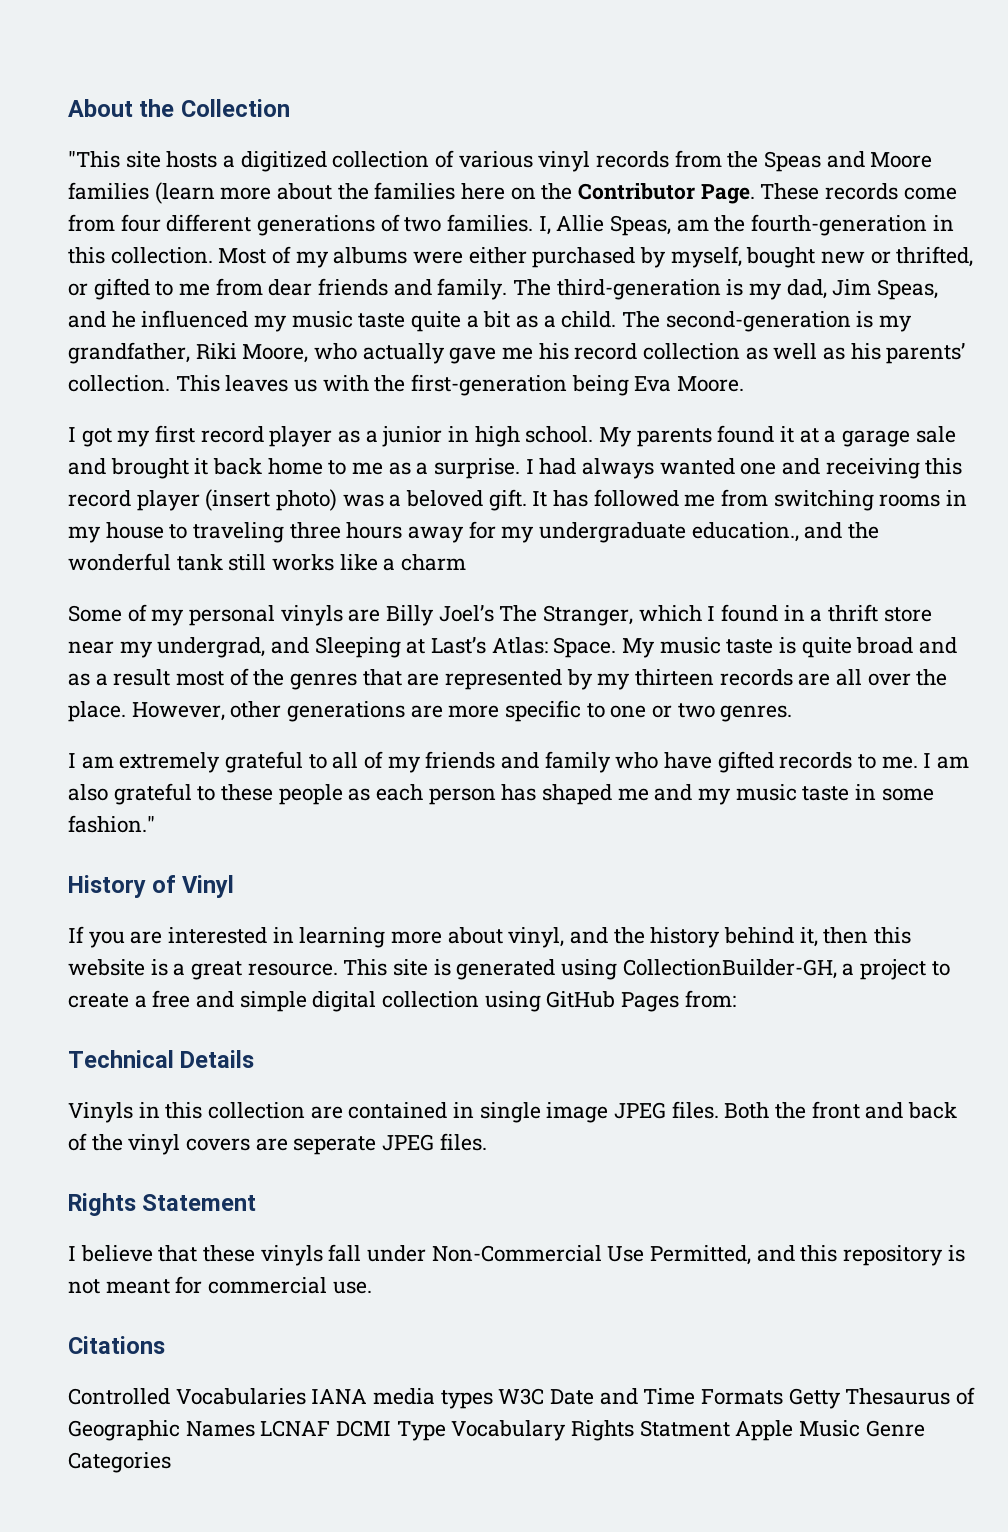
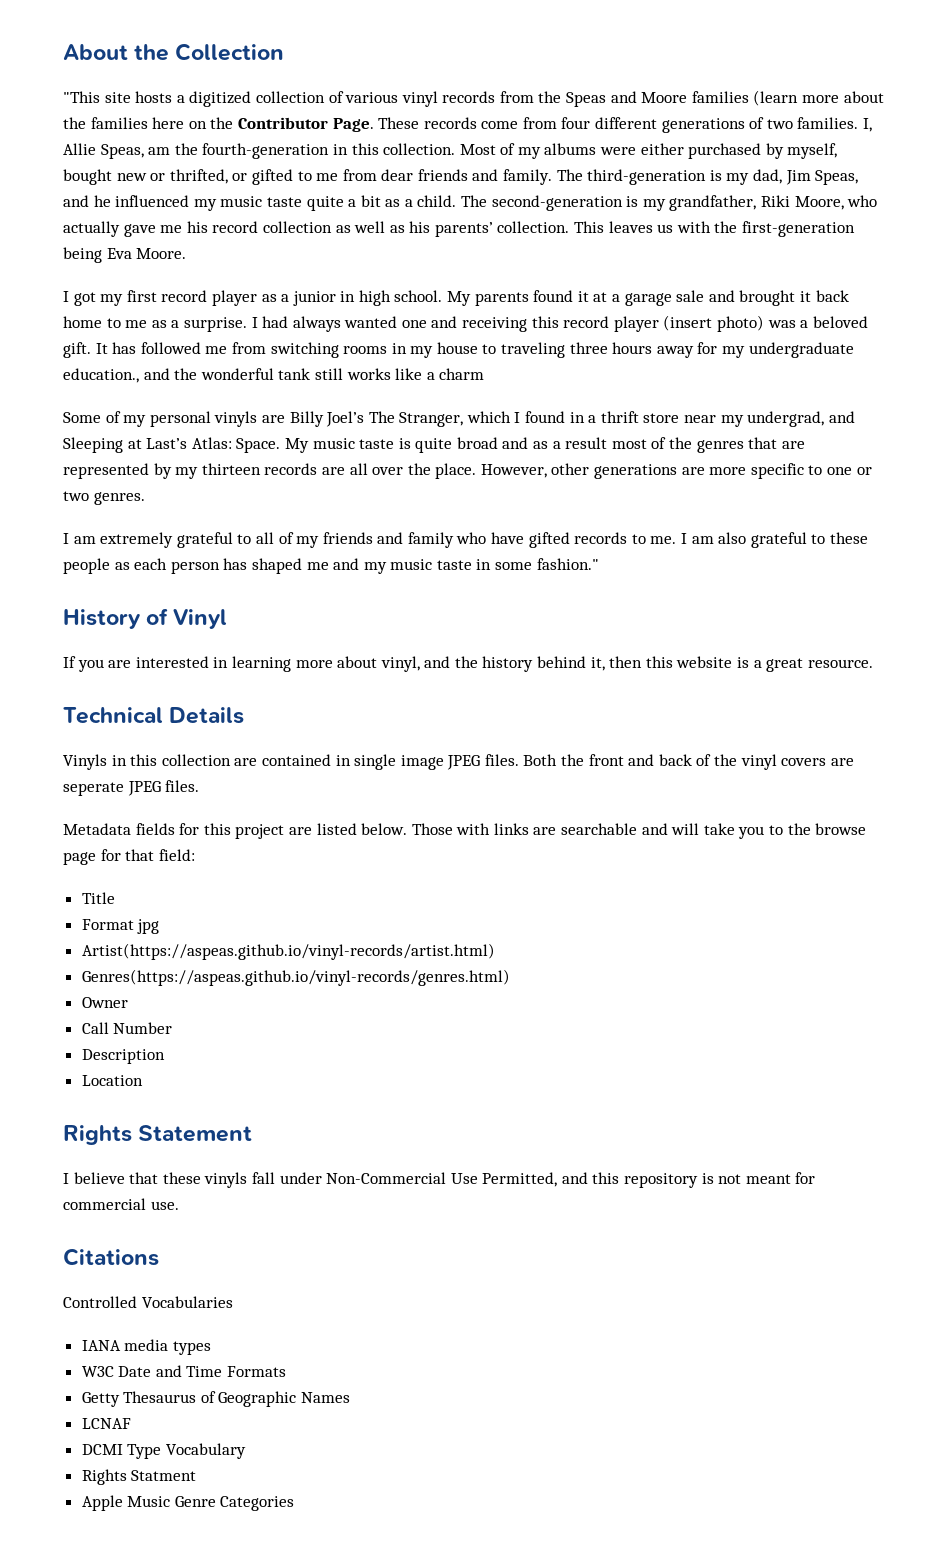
- This site is generated using CollectionBuilder-GH, a project to create a free and simple digital collection using GitHub Pages from:
+ Metadata fields for this project are listed below. Those with links are searchable and will take you to the browse page for that field:
+ Title
+ Format jpg
+ Artist(https://aspeas.github.io/vinyl-records/artist.html)
+ Genres(https://aspeas.github.io/vinyl-records/genres.html)
+ Owner
+ Call Number
+ Description
+ Location
- Controlled Vocabularies IANA media types W3C Date and Time Formats Getty Thesaurus of Geographic Names LCNAF DCMI Type Vocabulary Rights Statment Apple Music Genre Categories
+ Controlled Vocabularies
+ IANA media types
+ W3C Date and Time Formats
+ Getty Thesaurus of Geographic Names
+ LCNAF
+ DCMI Type Vocabulary
+ Rights Statment
+ Apple Music Genre Categories

